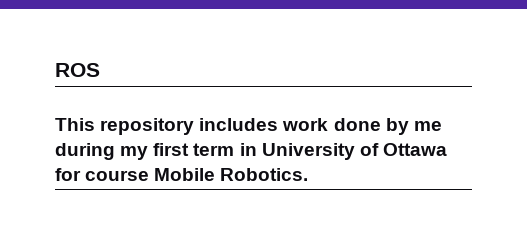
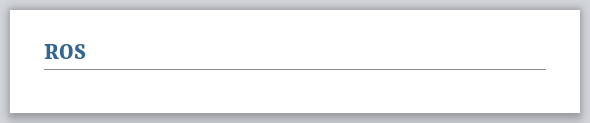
- This repository includes work done by me during my first term in University of Ottawa for course Mobile Robotics.

